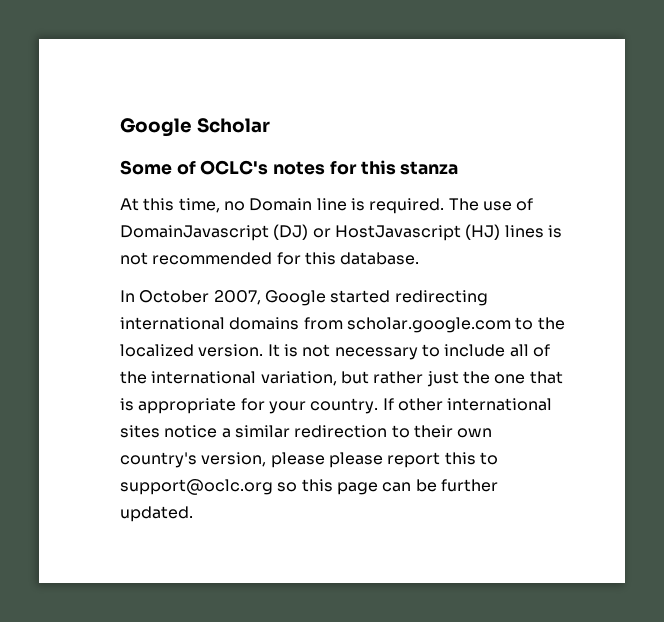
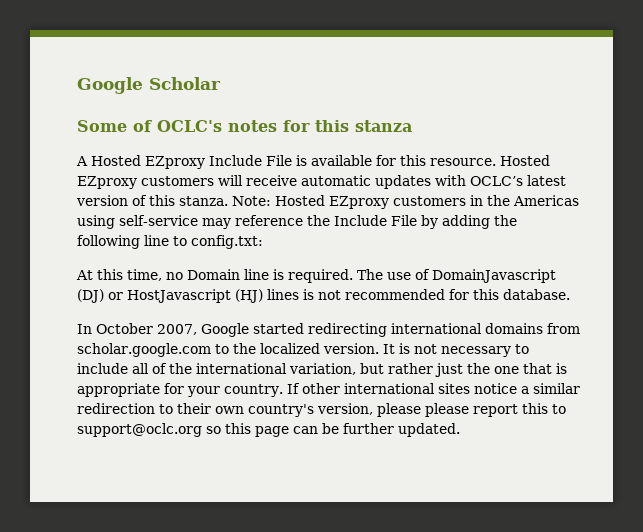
+ A Hosted EZproxy Include File is available for this resource. Hosted EZproxy customers will receive automatic updates with OCLC’s latest version of this stanza. Note: Hosted EZproxy customers in the Americas using self-service may reference the Include File by adding the following line to config.txt:

